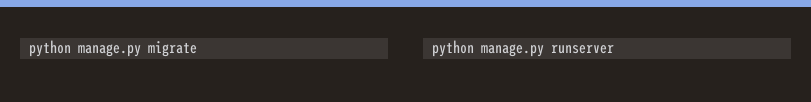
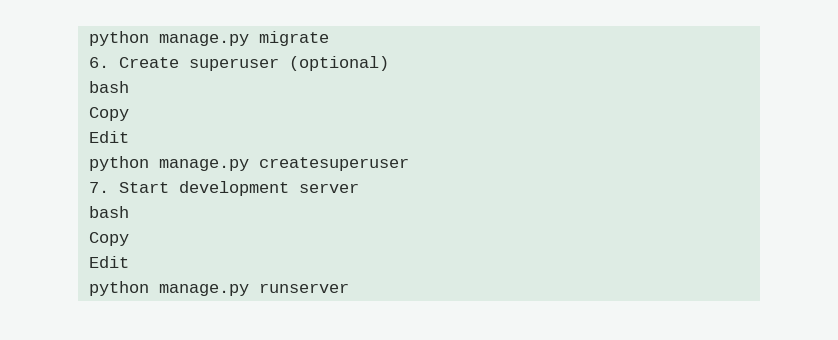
+ 6. Create superuser (optional)
+ bash
+ Copy
+ Edit
+ python manage.py createsuperuser
+ 7. Start development server
+ bash
+ Copy
+ Edit

